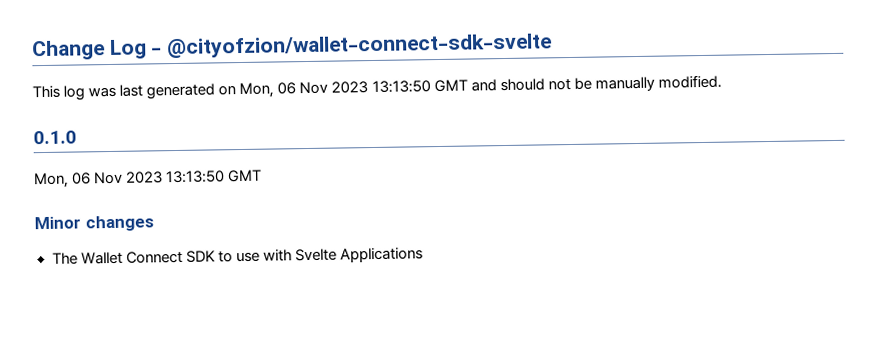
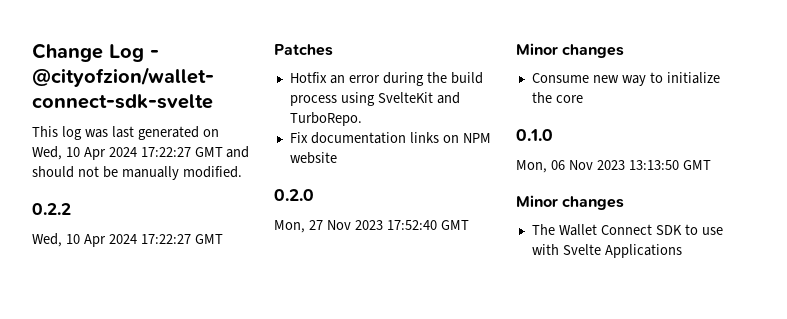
- This log was last generated on Mon, 06 Nov 2023 13:13:50 GMT and should not be manually modified.
+ This log was last generated on Wed, 10 Apr 2024 17:22:27 GMT and should not be manually modified.
+ 0.2.2
+ Wed, 10 Apr 2024 17:22:27 GMT
+ Patches
+ Hotfix an error during the build process using SvelteKit and TurboRepo.
+ Fix documentation links on NPM website
+ 0.2.0
+ Mon, 27 Nov 2023 17:52:40 GMT
+ Minor changes
+ Consume new way to initialize the core

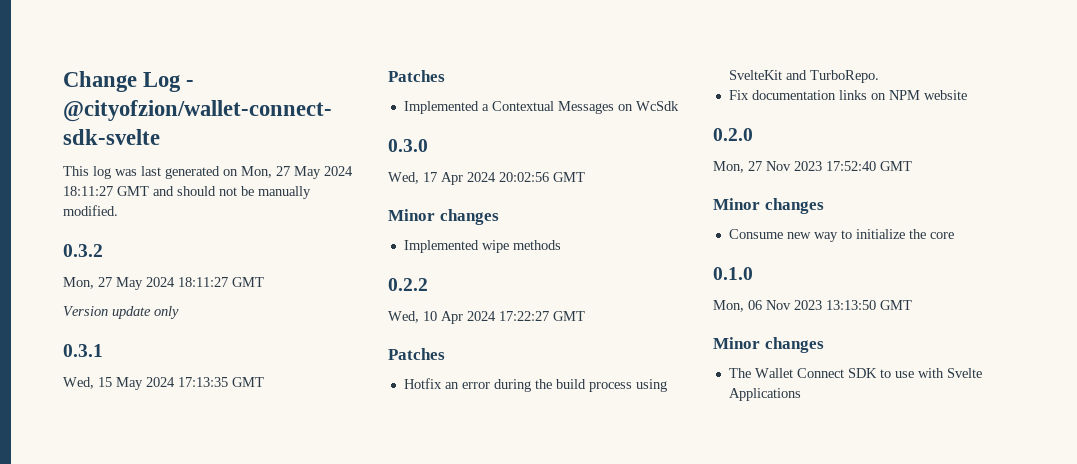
- This log was last generated on Wed, 10 Apr 2024 17:22:27 GMT and should not be manually modified.
+ This log was last generated on Mon, 27 May 2024 18:11:27 GMT and should not be manually modified.
+ 0.3.2
+ Mon, 27 May 2024 18:11:27 GMT
+ Version update only
+ 0.3.1
+ Wed, 15 May 2024 17:13:35 GMT
+ Patches
+ Implemented a Contextual Messages on WcSdk
+ 0.3.0
+ Wed, 17 Apr 2024 20:02:56 GMT
+ Minor changes
+ Implemented wipe methods

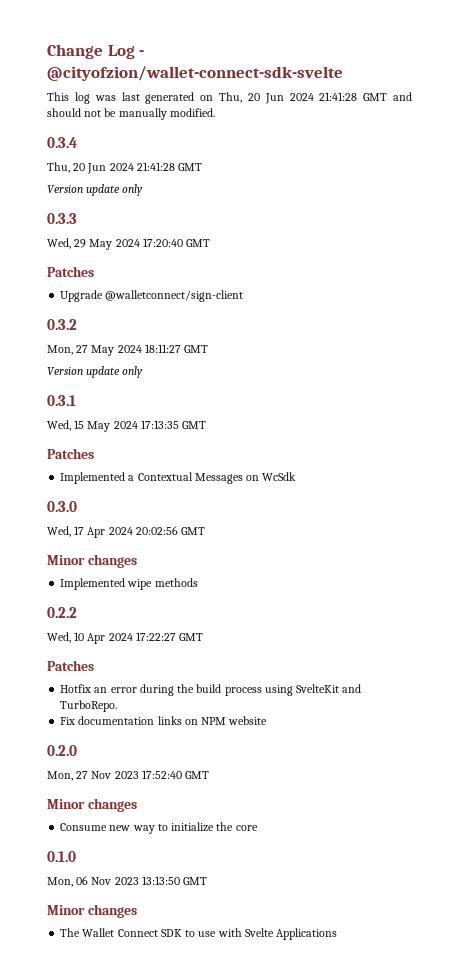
- This log was last generated on Mon, 27 May 2024 18:11:27 GMT and should not be manually modified.
+ This log was last generated on Thu, 20 Jun 2024 21:41:28 GMT and should not be manually modified.
+ 0.3.4
+ Thu, 20 Jun 2024 21:41:28 GMT
+ Version update only
+ 0.3.3
+ Wed, 29 May 2024 17:20:40 GMT
+ Patches
+ Upgrade @walletconnect/sign-client

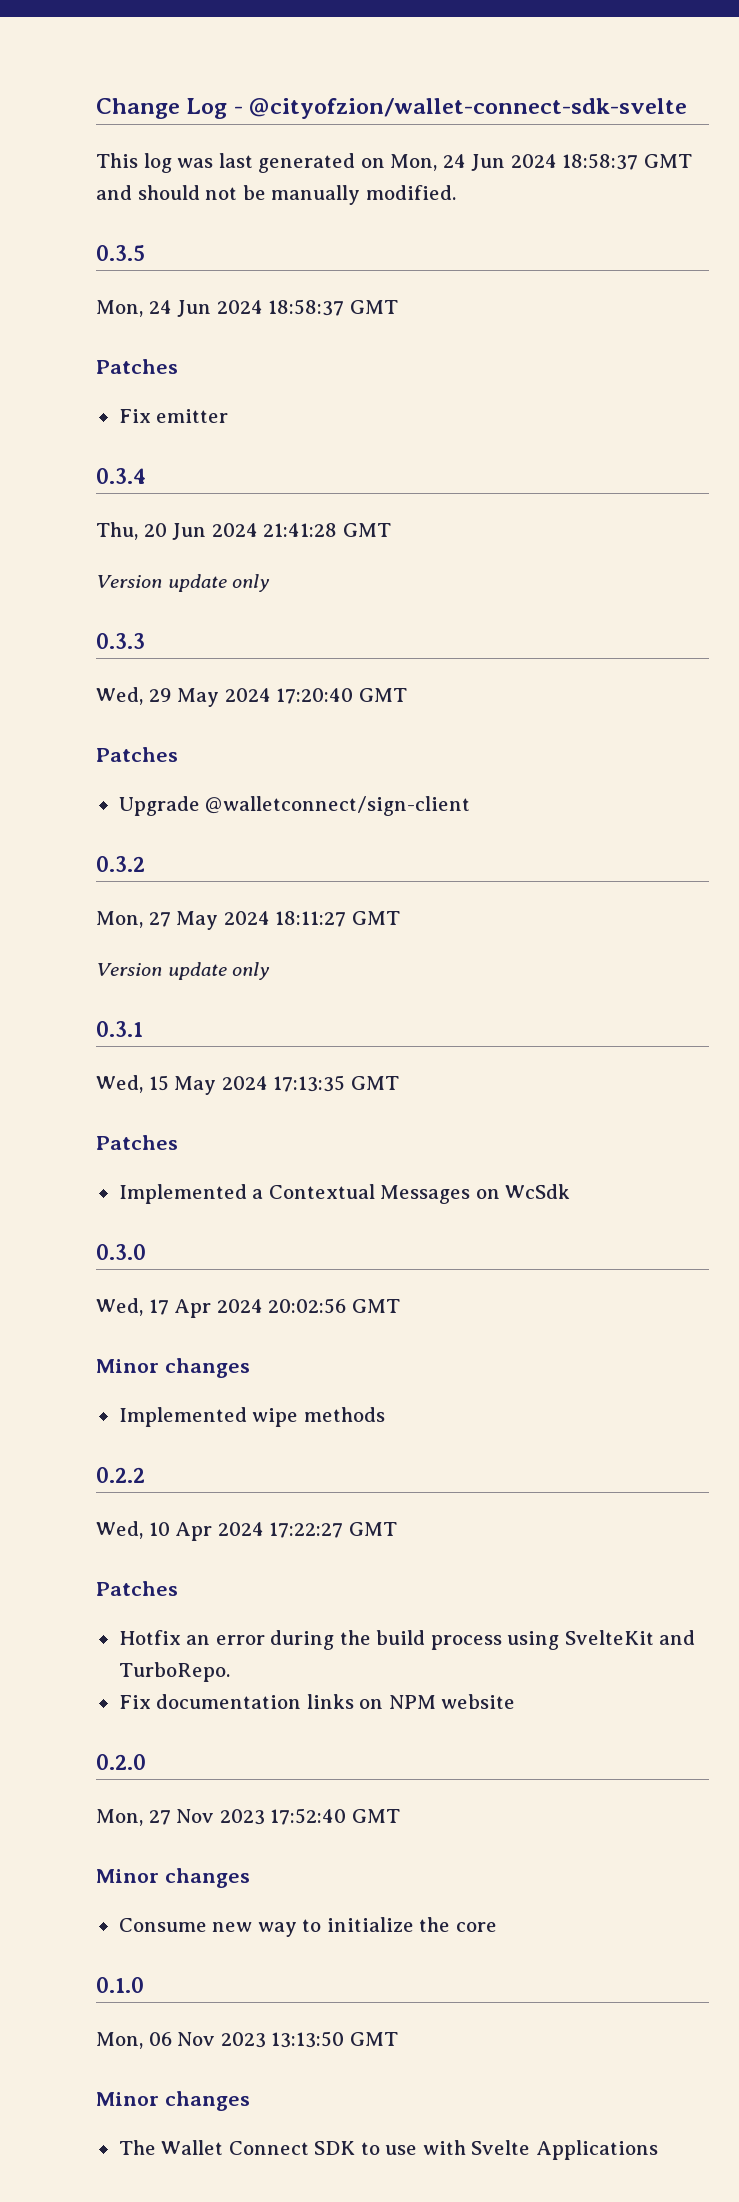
- This log was last generated on Thu, 20 Jun 2024 21:41:28 GMT and should not be manually modified.
+ This log was last generated on Mon, 24 Jun 2024 18:58:37 GMT and should not be manually modified.
+ 0.3.5
+ Mon, 24 Jun 2024 18:58:37 GMT
+ Patches
+ Fix emitter

